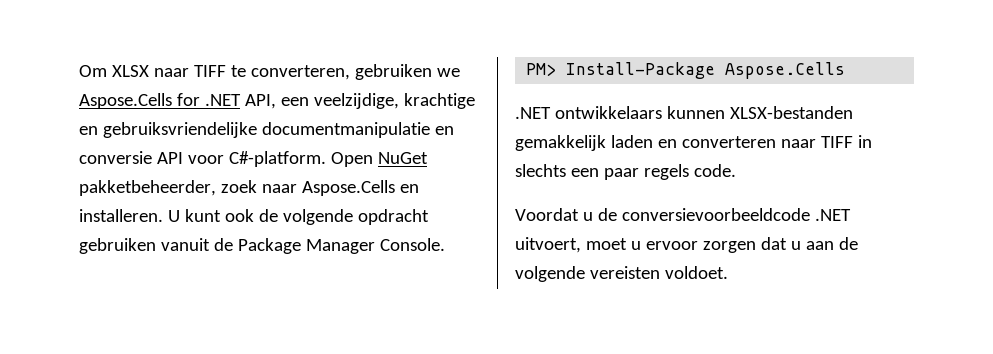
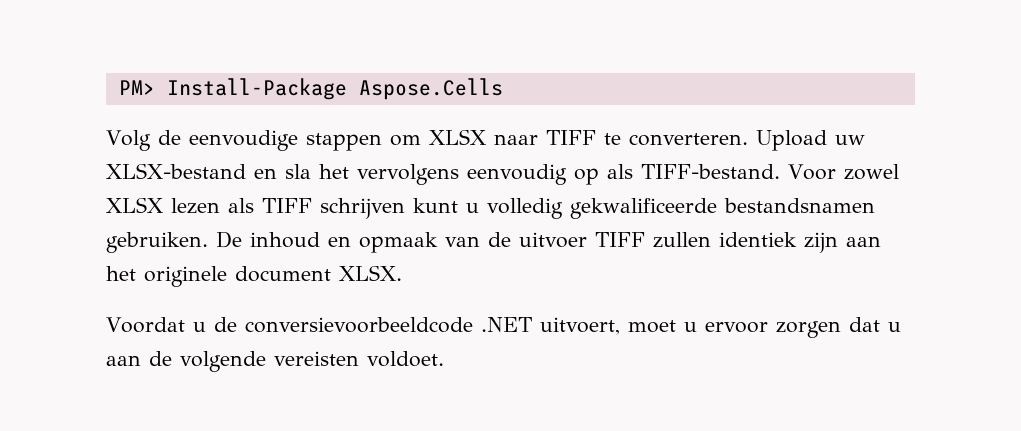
- Om XLSX naar TIFF te converteren, gebruiken we Aspose.Cells for .NET API, een veelzijdige, krachtige en gebruiksvriendelijke documentmanipulatie en conversie API voor C#-platform. Open NuGet pakketbeheerder, zoek naar Aspose.Cells en installeren. U kunt ook de volgende opdracht gebruiken vanuit de Package Manager Console.
  PM> Install-Package Aspose.Cells
- .NET ontwikkelaars kunnen XLSX-bestanden gemakkelijk laden en converteren naar TIFF in slechts een paar regels code.
+ Volg de eenvoudige stappen om XLSX naar TIFF te converteren. Upload uw XLSX-bestand en sla het vervolgens eenvoudig op als TIFF-bestand. Voor zowel XLSX lezen als TIFF schrijven kunt u volledig gekwalificeerde bestandsnamen gebruiken. De inhoud en opmaak van de uitvoer TIFF zullen identiek zijn aan het originele document XLSX.

